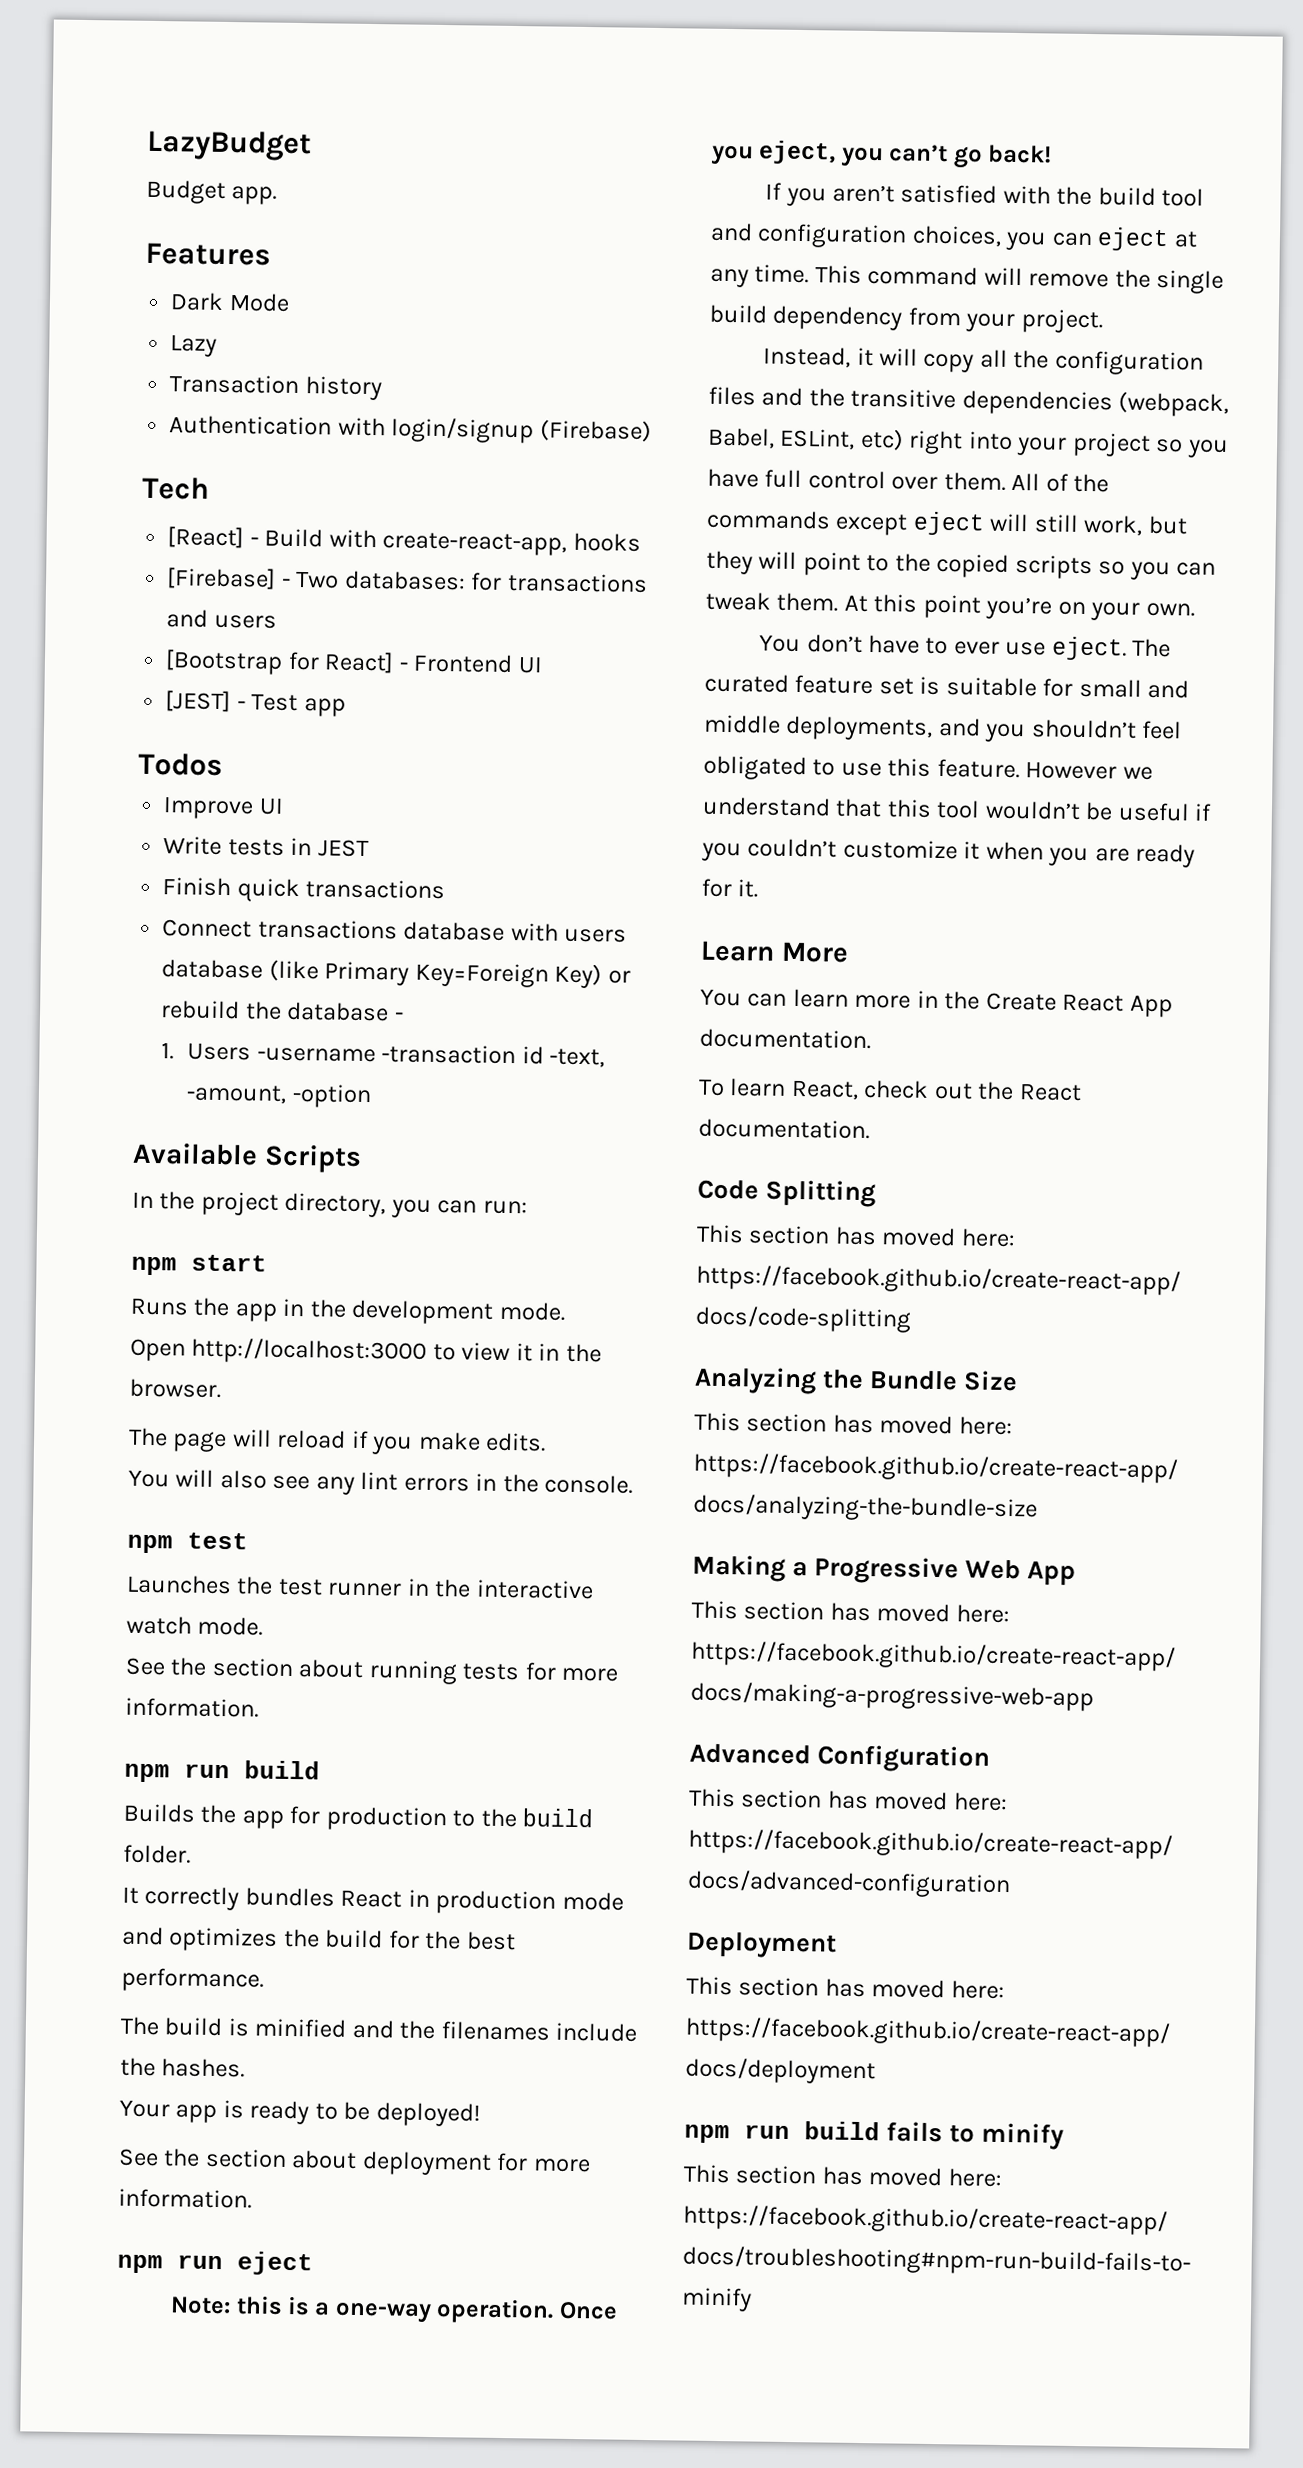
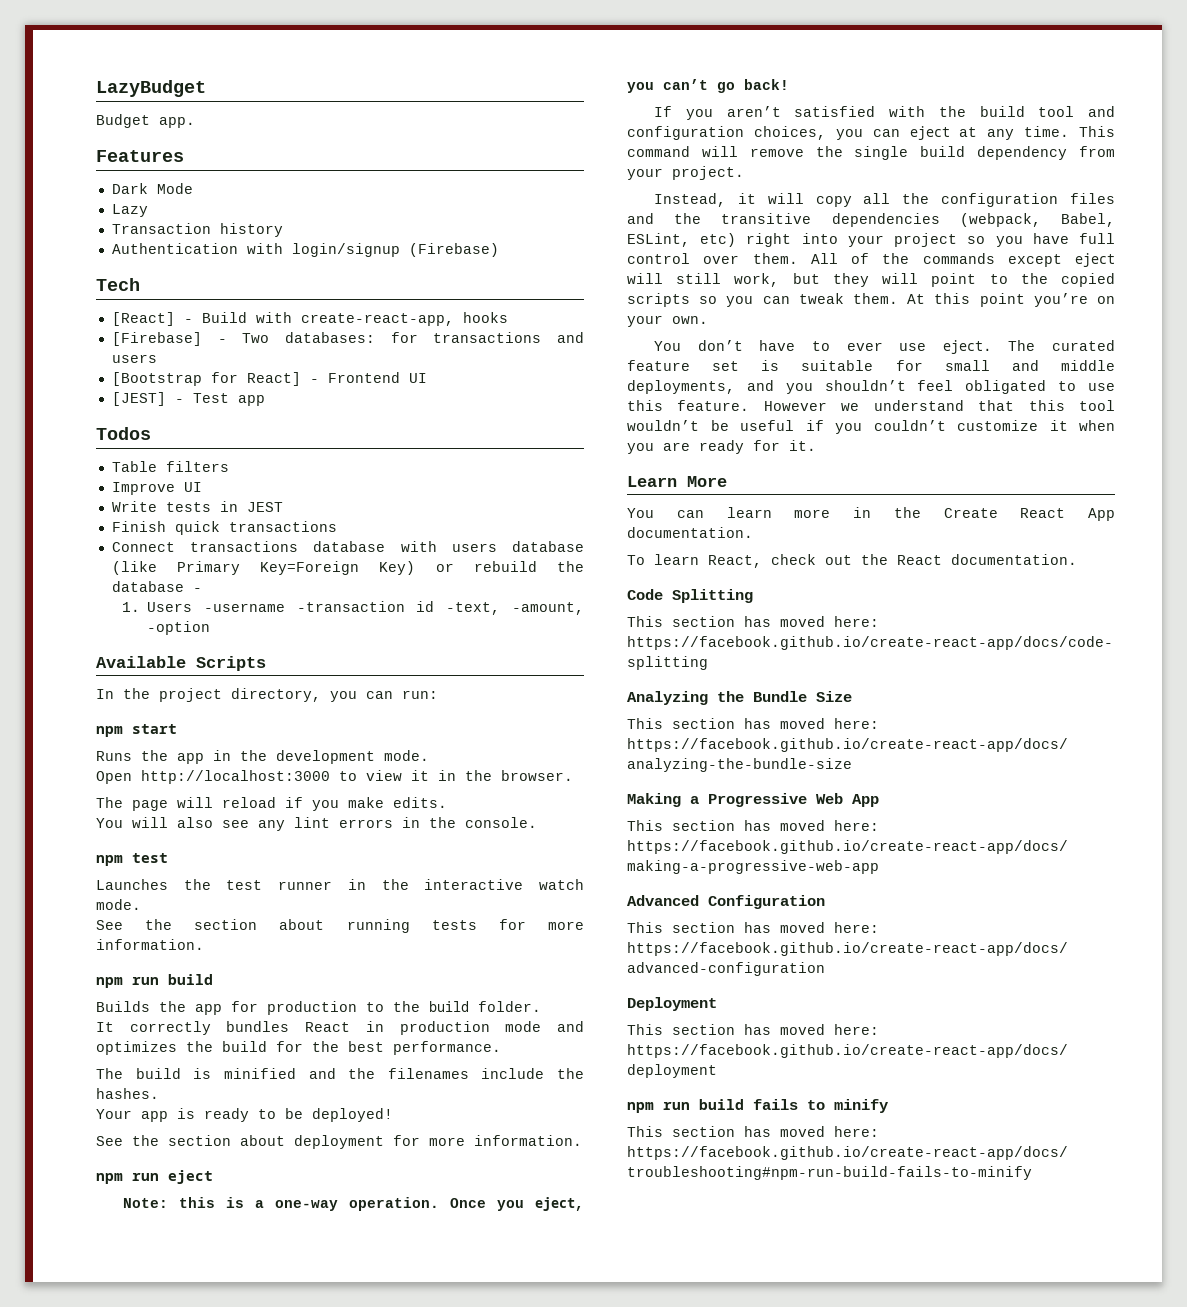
+ Table filters

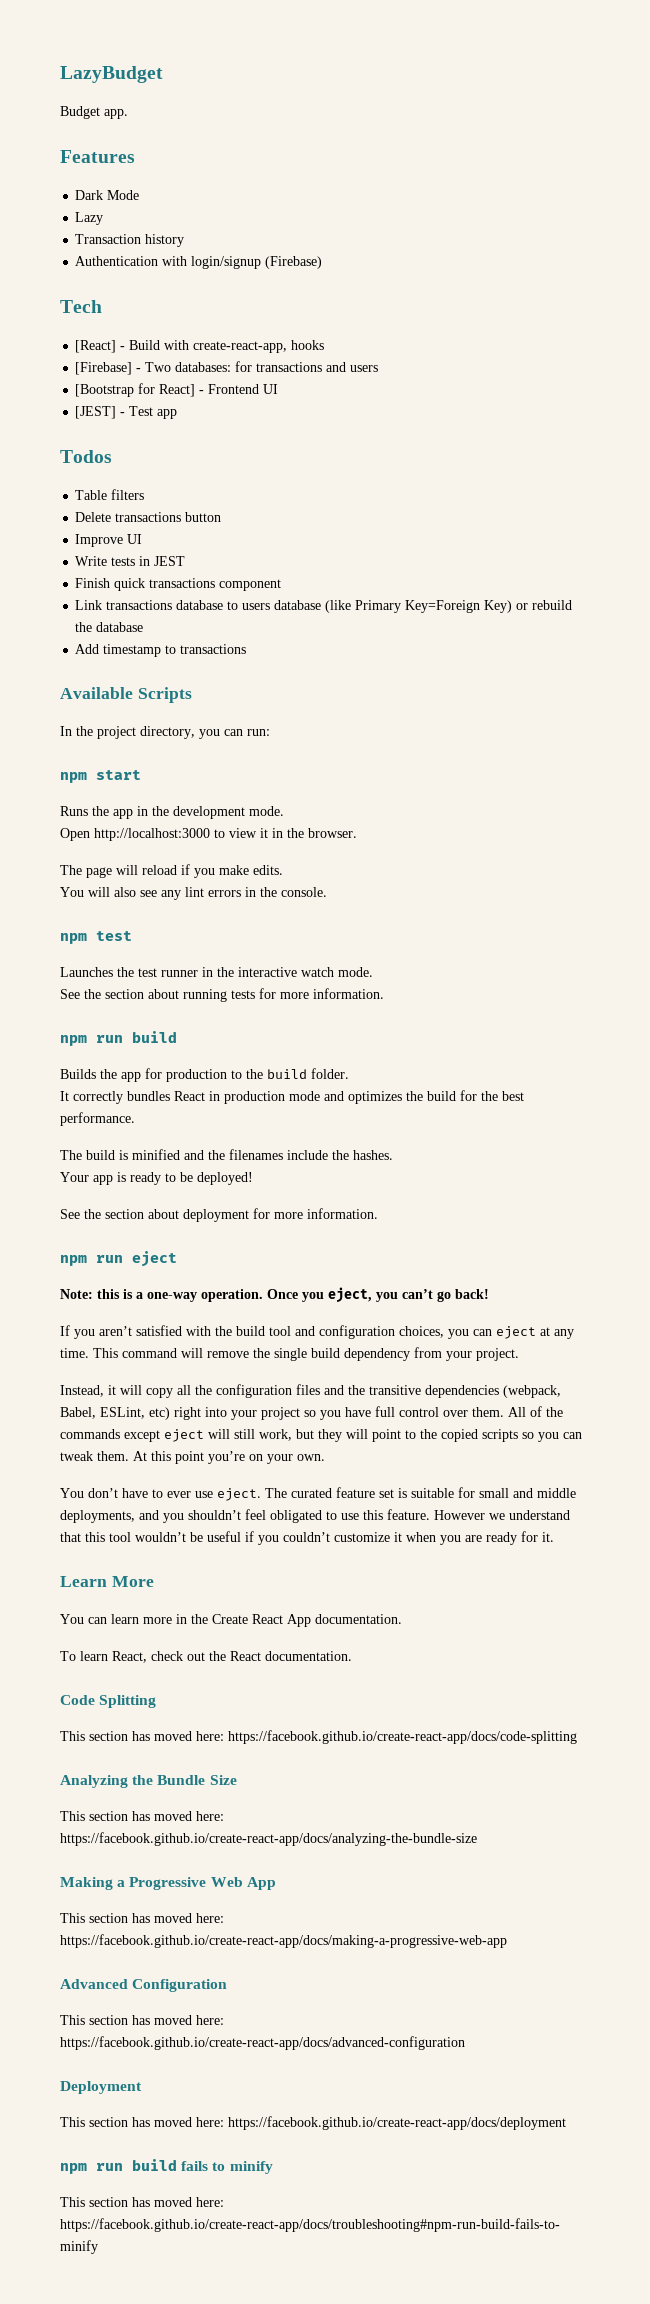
+ Delete transactions button
- Finish quick transactions
- Connect transactions database with users database (like Primary Key=Foreign Key) or rebuild the database -
- 1. Users -username -transaction id -text, -amount, -option
+ Finish quick transactions component
+ Link transactions database to users database (like Primary Key=Foreign Key) or rebuild the database
+ Add timestamp to transactions

